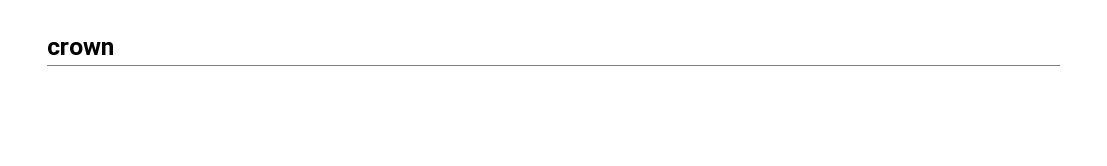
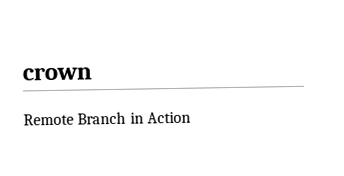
+ Remote Branch in Action

